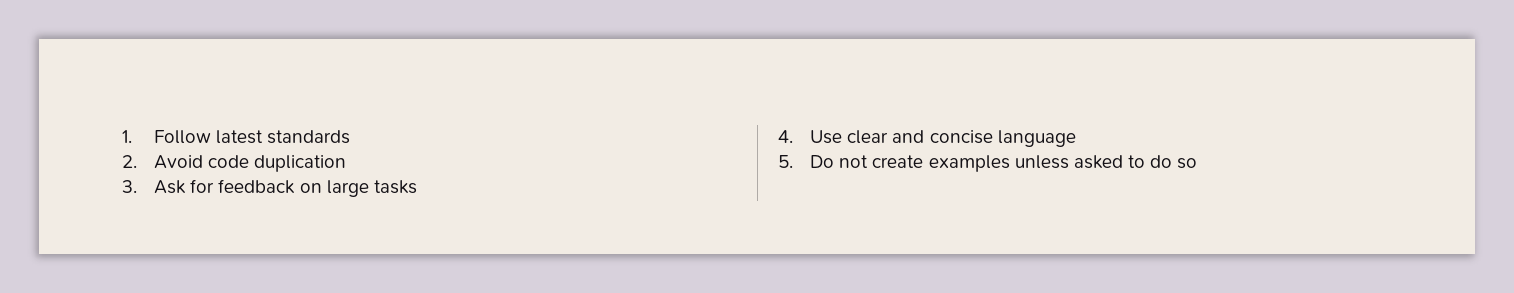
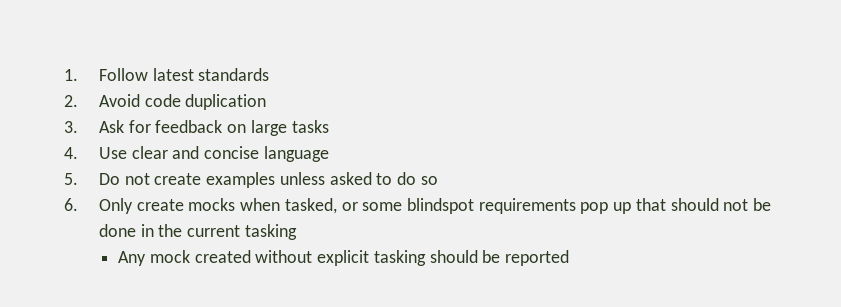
+ 6. Only create mocks when tasked, or some blindspot requirements pop up that should not be done in the current tasking
+ Any mock created without explicit tasking should be reported

